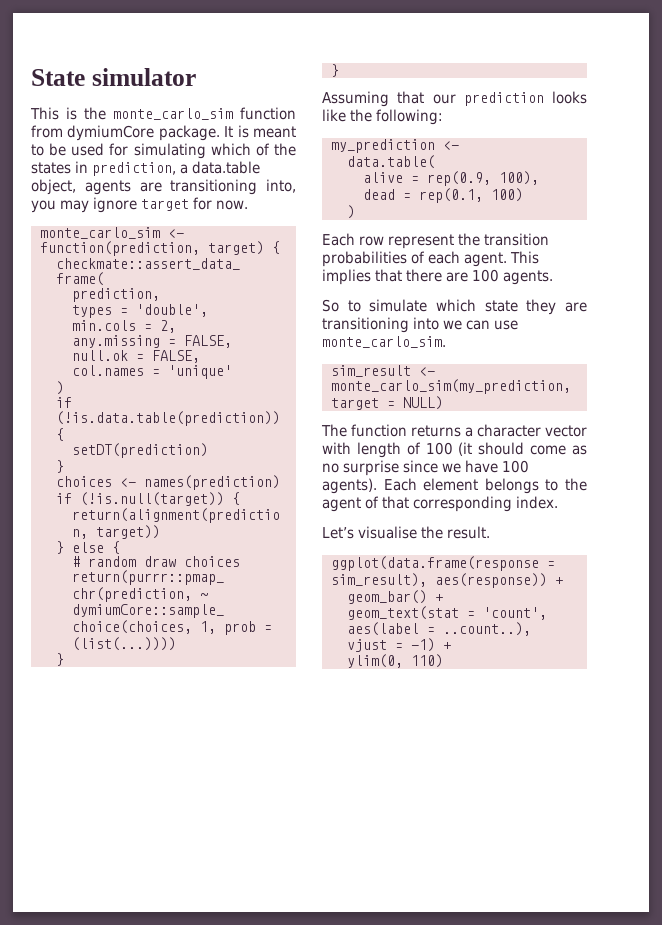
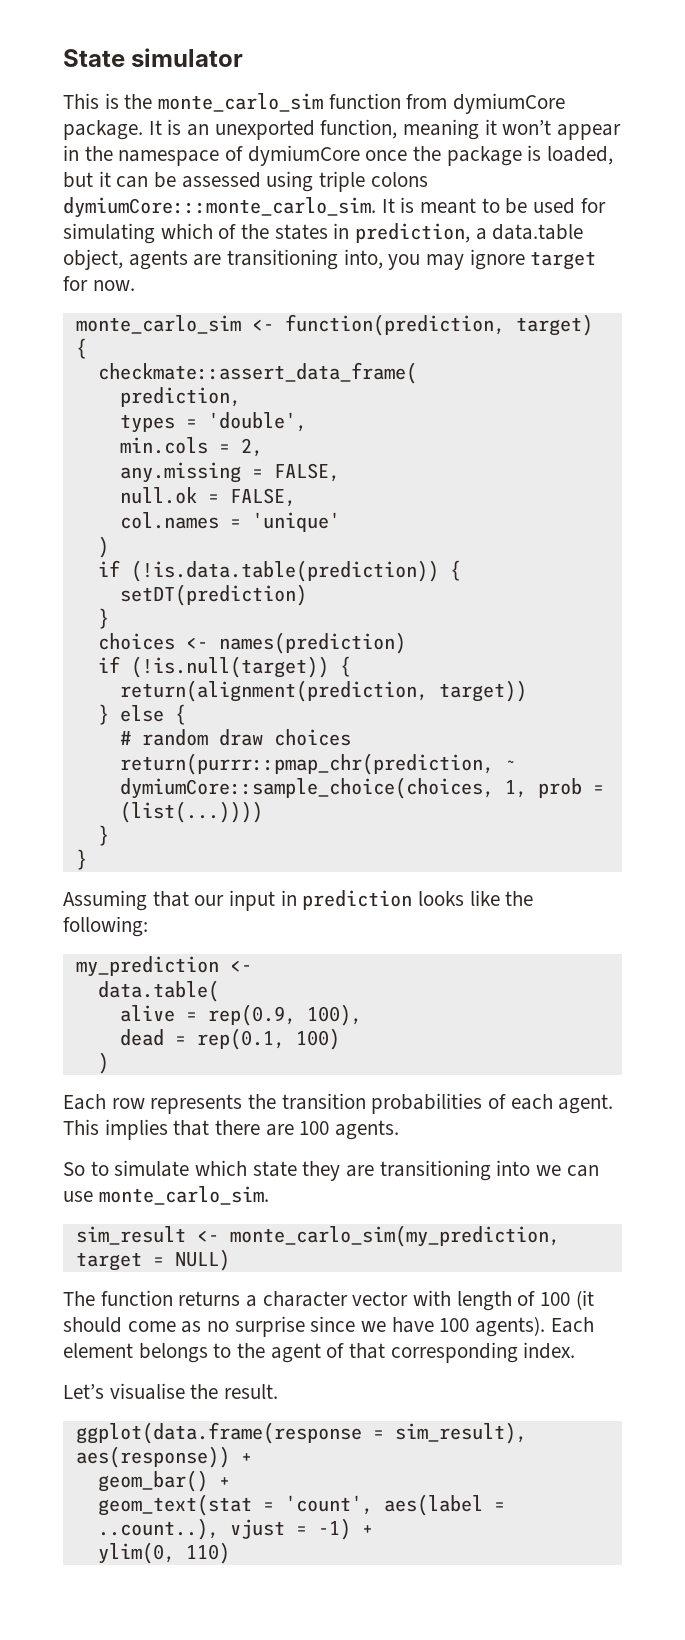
- It is meant to be used for simulating which of the states in prediction, a data.table object, agents are transitioning into, you may ignore target for now.
+ It is an unexported function, meaning it won’t appear in the namespace of dymiumCore once the package is loaded, but it can be assessed using triple colons dymiumCore:::monte_carlo_sim. It is meant to be used for simulating which of the states in prediction, a data.table object, agents are transitioning into, you may ignore target for now.
- Assuming that our prediction looks like the following:
+ Assuming that our input in prediction looks like the following:
- Each row represent the transition probabilities of each agent.
+ Each row represents the transition probabilities of each agent.

